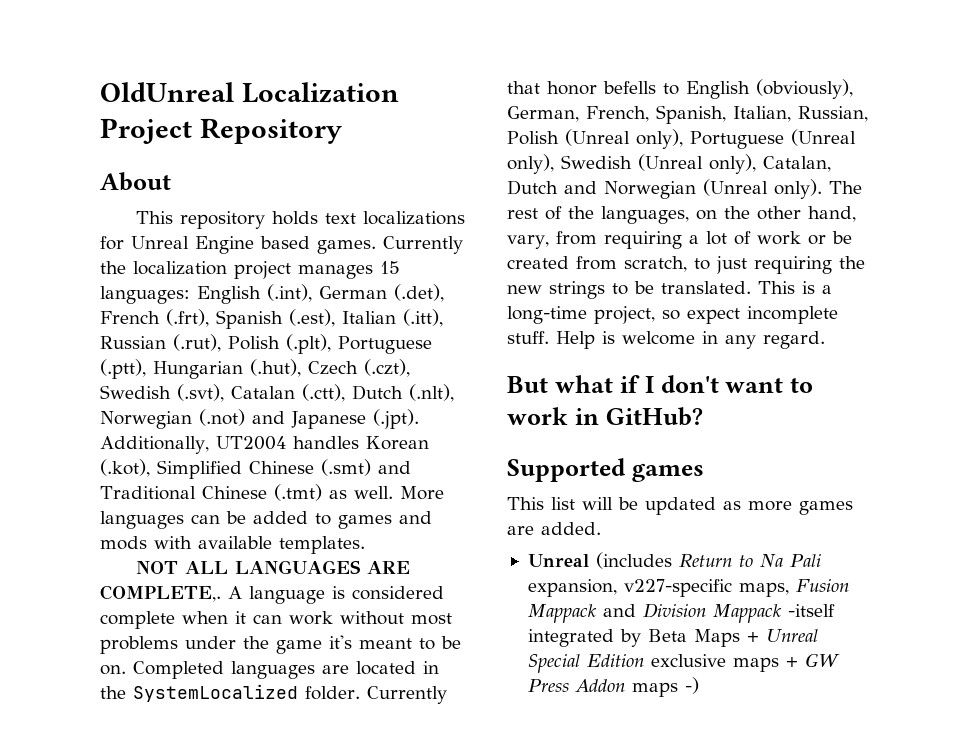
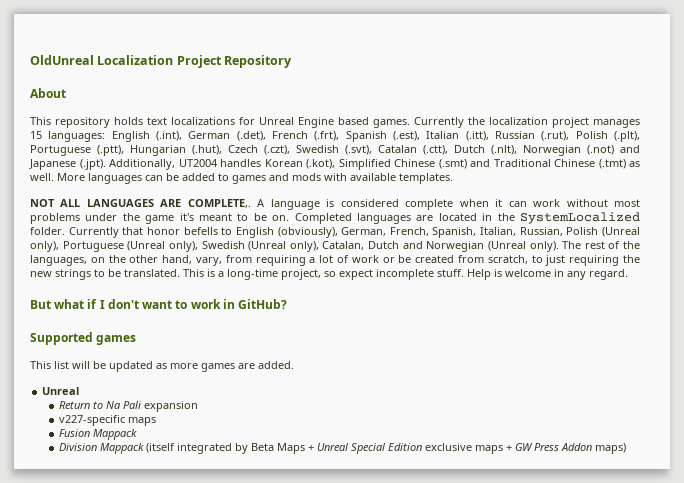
  This list will be updated as more games are added.
- Unreal (includes Return to Na Pali expansion, v227-specific maps, Fusion Mappack and Division Mappack -itself integrated by Beta Maps + Unreal Special Edition exclusive maps + GW Press Addon maps -)
+ Unreal
+ Return to Na Pali expansion
+ v227-specific maps
+ Fusion Mappack
+ Division Mappack (itself integrated by Beta Maps + Unreal Special Edition exclusive maps + GW Press Addon maps)

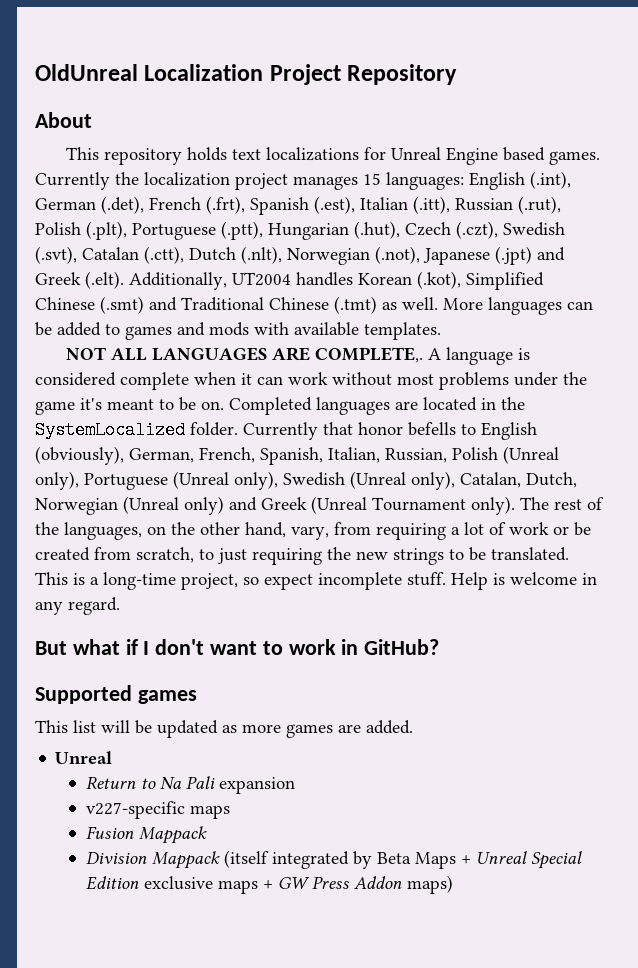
- Currently the localization project manages 15 languages: English (.int), German (.det), French (.frt), Spanish (.est), Italian (.itt), Russian (.rut), Polish (.plt), Portuguese (.ptt), Hungarian (.hut), Czech (.czt), Swedish (.svt), Catalan (.ctt), Dutch (.nlt), Norwegian (.not) and Japanese (.jpt). Additionally, UT2004 handles Korean (.kot), Simplified Chinese (.smt) and Traditional Chinese (.tmt) as well.
+ Currently the localization project manages 15 languages: English (.int), German (.det), French (.frt), Spanish (.est), Italian (.itt), Russian (.rut), Polish (.plt), Portuguese (.ptt), Hungarian (.hut), Czech (.czt), Swedish (.svt), Catalan (.ctt), Dutch (.nlt), Norwegian (.not), Japanese (.jpt) and Greek (.elt). Additionally, UT2004 handles Korean (.kot), Simplified Chinese (.smt) and Traditional Chinese (.tmt) as well.
- Currently that honor befells to English (obviously), German, French, Spanish, Italian, Russian, Polish (Unreal only), Portuguese (Unreal only), Swedish (Unreal only), Catalan, Dutch and Norwegian (Unreal only).
+ Currently that honor befells to English (obviously), German, French, Spanish, Italian, Russian, Polish (Unreal only), Portuguese (Unreal only), Swedish (Unreal only), Catalan, Dutch, Norwegian (Unreal only) and Greek (Unreal Tournament only).

